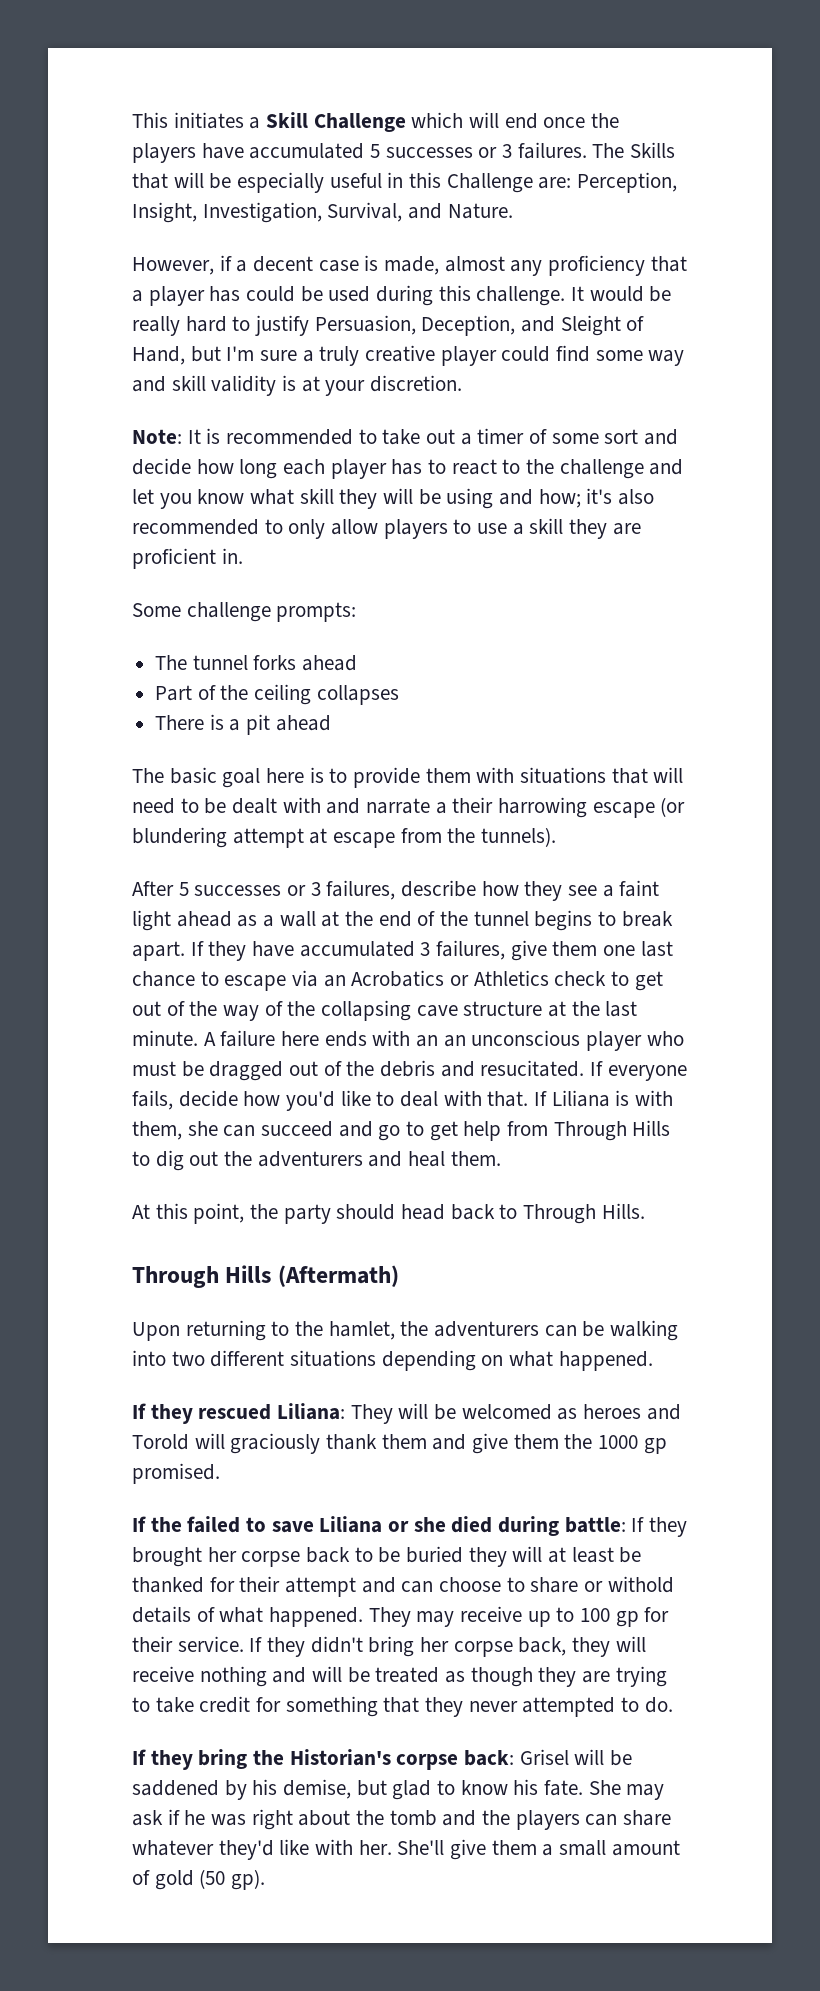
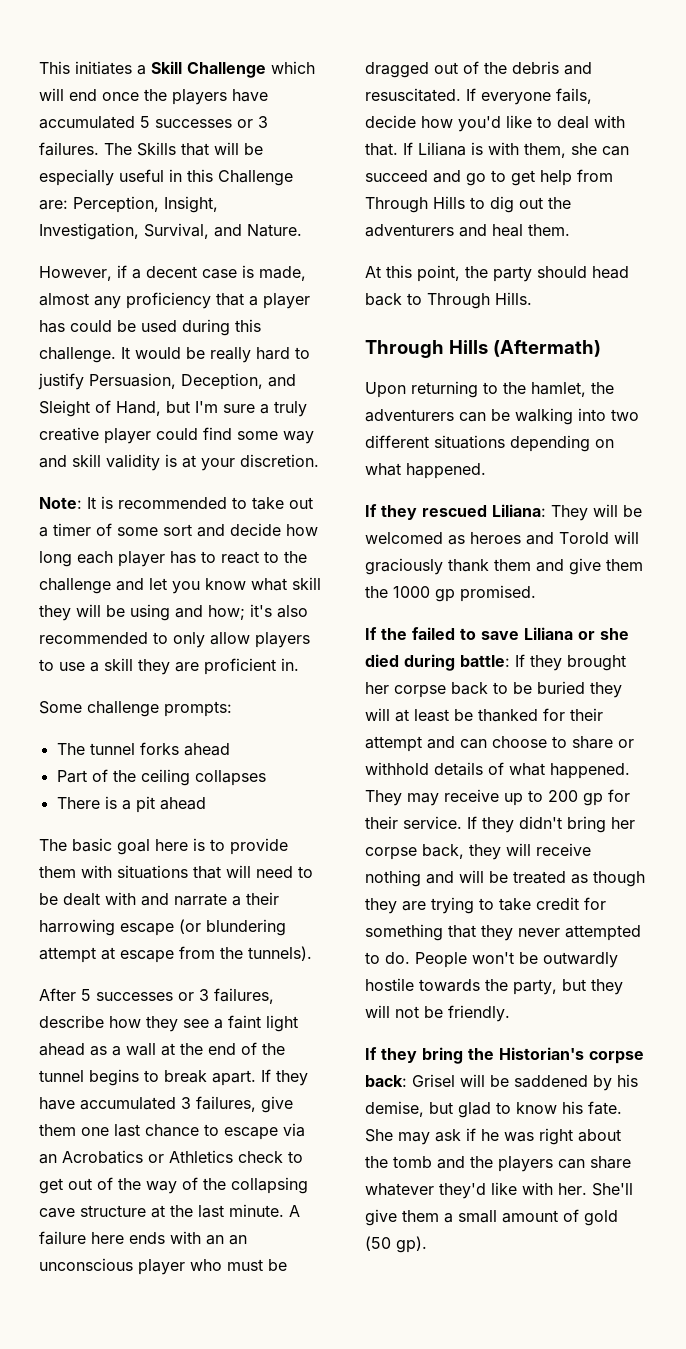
- A failure here ends with an an unconscious player who must be dragged out of the debris and resucitated.
+ A failure here ends with an an unconscious player who must be dragged out of the debris and resuscitated.
- If the failed to save Liliana or she died during battle: If they brought her corpse back to be buried they will at least be thanked for their attempt and can choose to share or withold details of what happened.
+ If the failed to save Liliana or she died during battle: If they brought her corpse back to be buried they will at least be thanked for their attempt and can choose to share or withhold details of what happened.
- They may receive up to 100 gp for their service.
+ They may receive up to 200 gp for their service.
+ People won't be outwardly hostile towards the party, but they will not be friendly.

